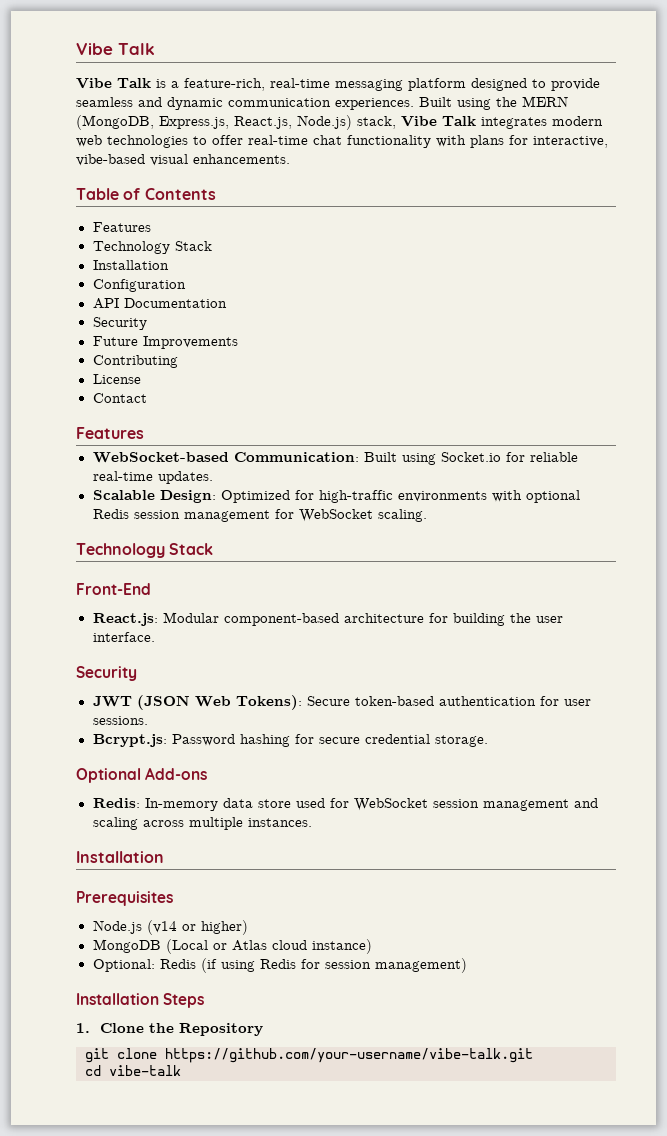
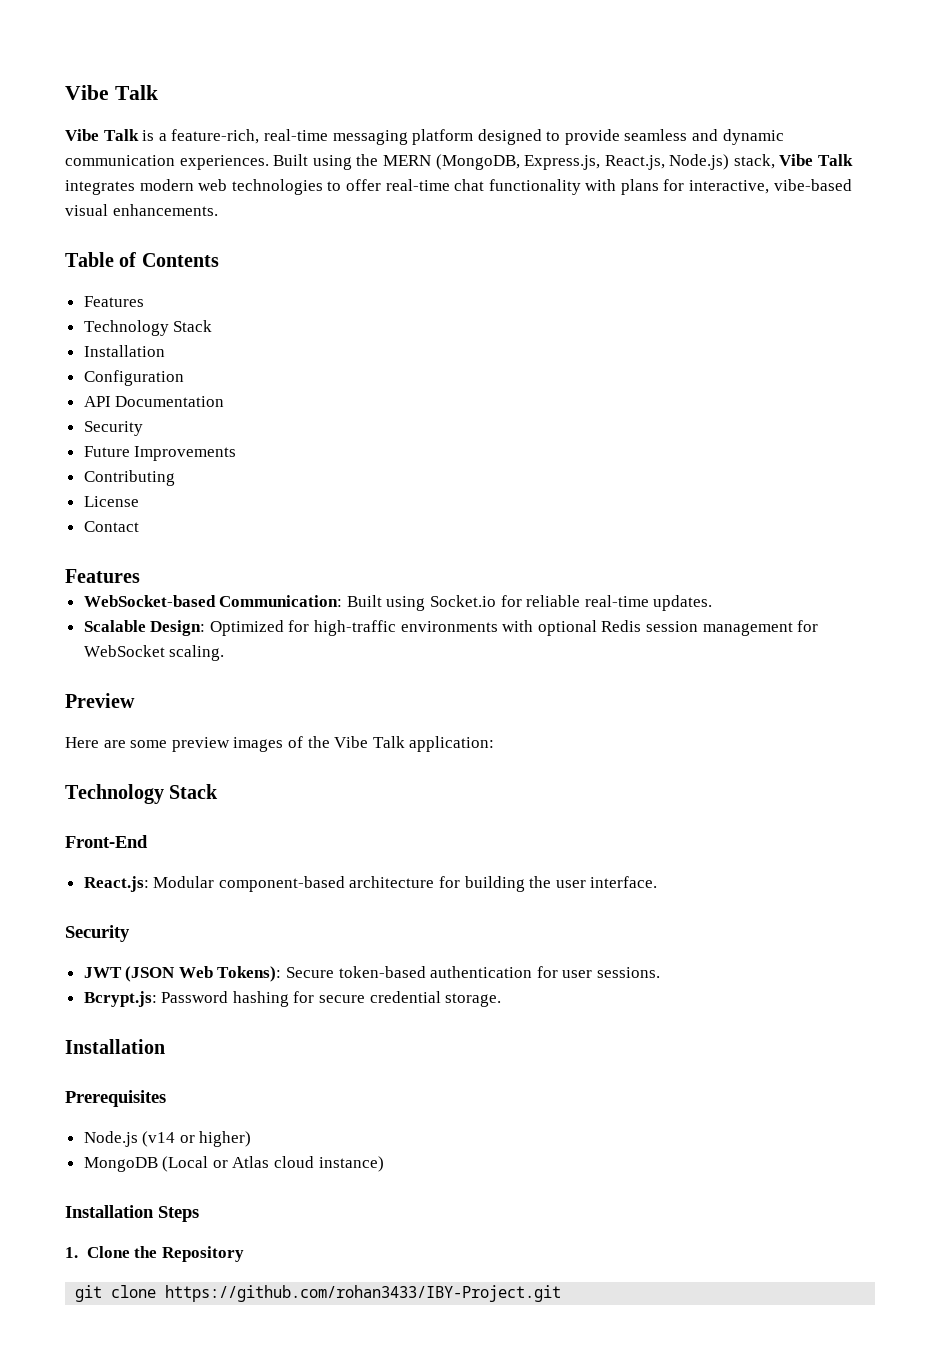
+ Preview
+ Here are some preview images of the Vibe Talk application:
- Optional Add-ons
- Redis: In-memory data store used for WebSocket session management and scaling across multiple instances.
- Optional: Redis (if using Redis for session management)
- git clone https://github.com/your-username/vibe-talk.git
- cd vibe-talk
+ git clone https://github.com/rohan3433/IBY-Project.git

